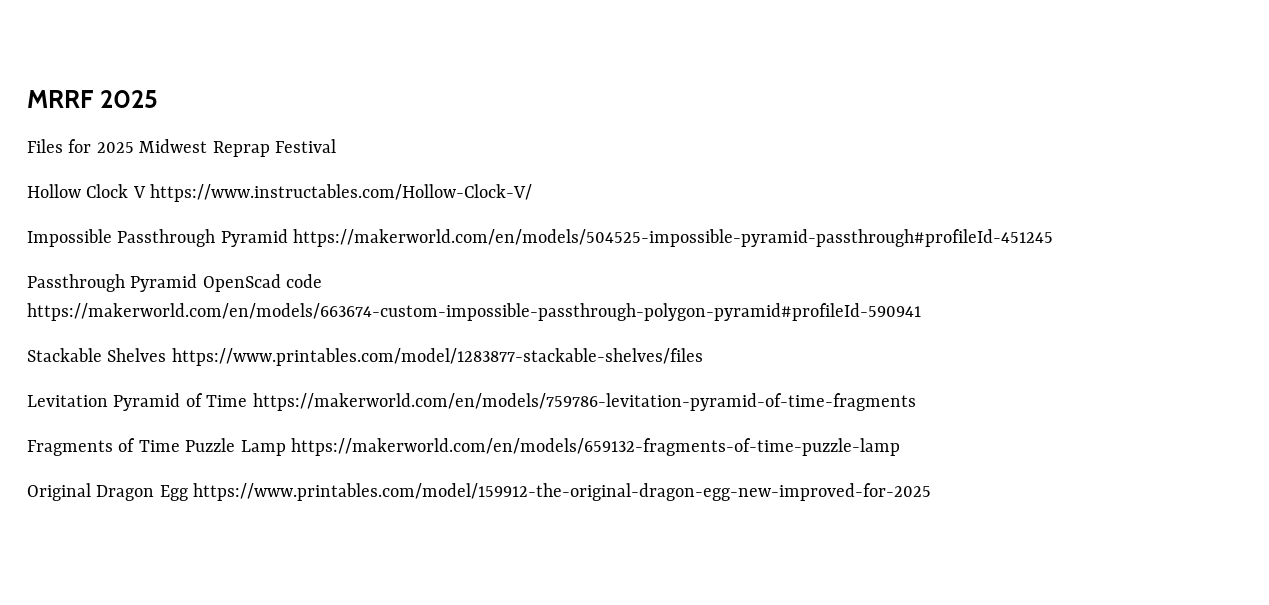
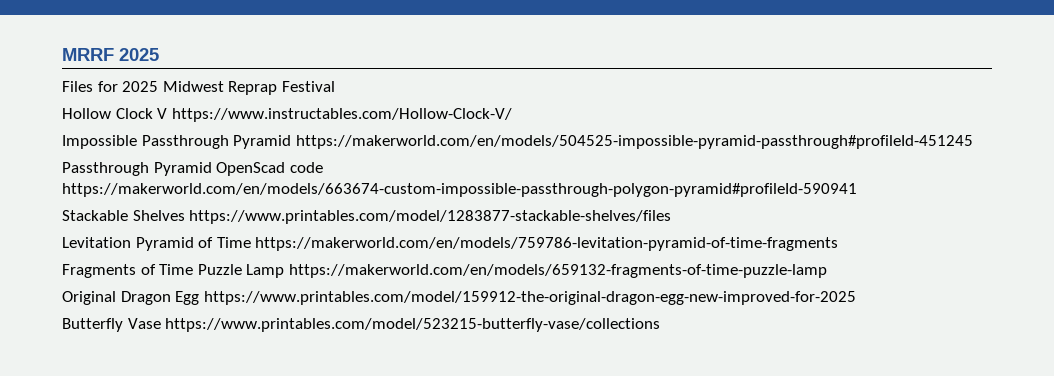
+ Butterfly Vase https://www.printables.com/model/523215-butterfly-vase/collections

